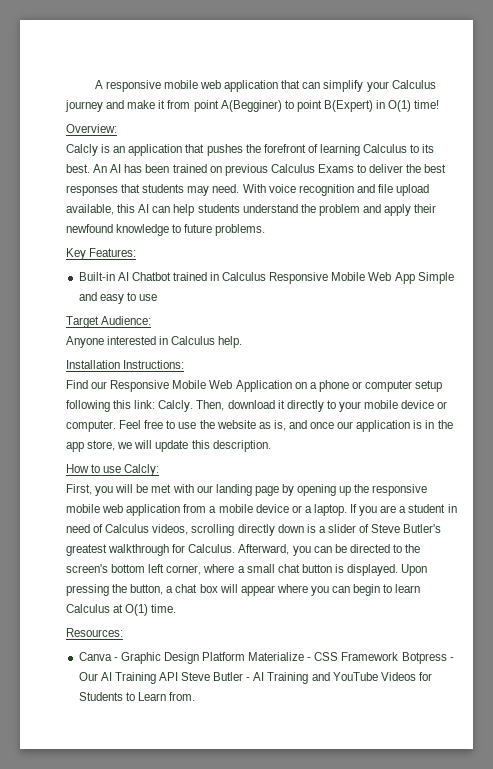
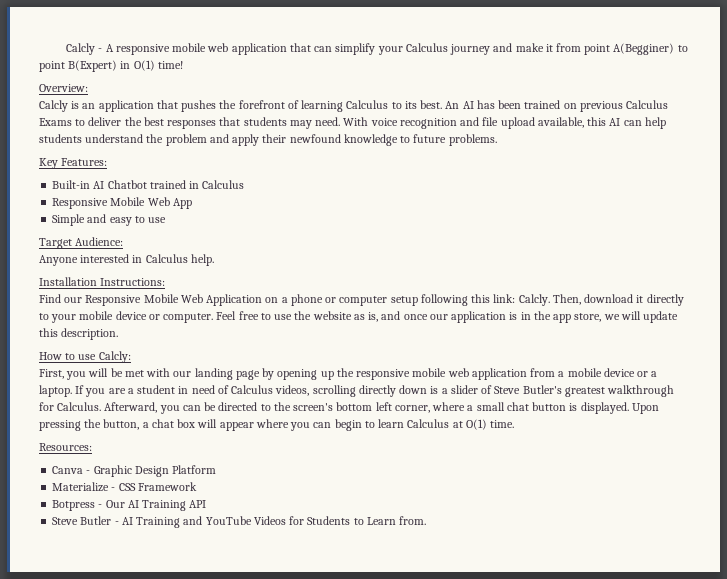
- A responsive mobile web application that can simplify your Calculus journey and make it from point A(Begginer) to point B(Expert) in O(1) time!
+ Calcly - A responsive mobile web application that can simplify your Calculus journey and make it from point A(Begginer) to point B(Expert) in O(1) time!
- Built-in AI Chatbot trained in Calculus Responsive Mobile Web App Simple and easy to use
+ Built-in AI Chatbot trained in Calculus
+ Responsive Mobile Web App
+ Simple and easy to use
- Canva - Graphic Design Platform Materialize - CSS Framework Botpress - Our AI Training API Steve Butler - AI Training and YouTube Videos for Students to Learn from.
+ Canva - Graphic Design Platform
+ Materialize - CSS Framework
+ Botpress - Our AI Training API
+ Steve Butler - AI Training and YouTube Videos for Students to Learn from.

